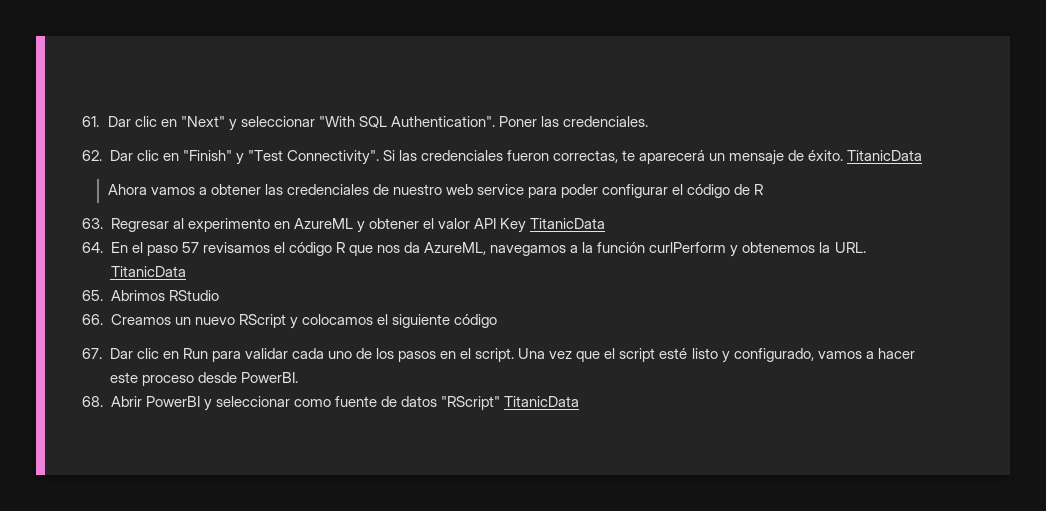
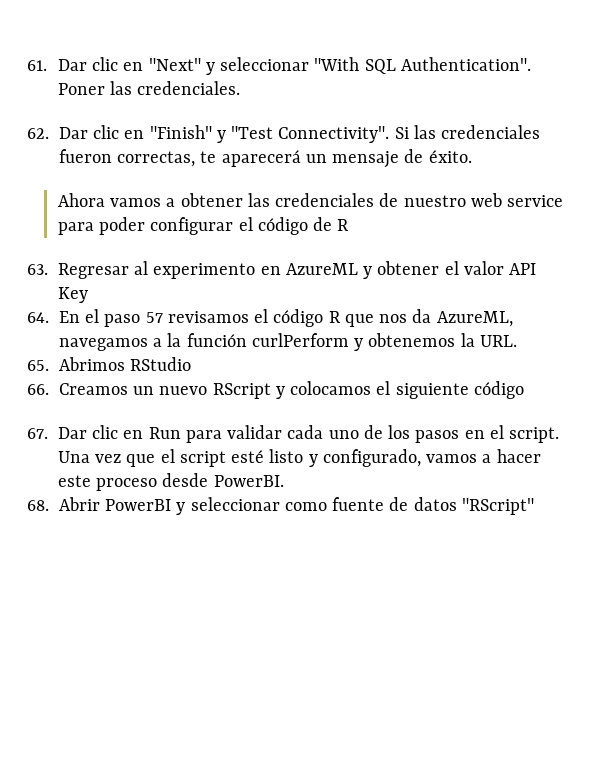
- Si las credenciales fueron correctas, te aparecerá un mensaje de éxito. TitanicData
+ Si las credenciales fueron correctas, te aparecerá un mensaje de éxito.
- 63. Regresar al experimento en AzureML y obtener el valor API Key TitanicData
+ 63. Regresar al experimento en AzureML y obtener el valor API Key
- 64. En el paso 57 revisamos el código R que nos da AzureML, navegamos a la función curlPerform y obtenemos la URL. TitanicData
+ 64. En el paso 57 revisamos el código R que nos da AzureML, navegamos a la función curlPerform y obtenemos la URL.
- 68. Abrir PowerBI y seleccionar como fuente de datos "RScript" TitanicData
+ 68. Abrir PowerBI y seleccionar como fuente de datos "RScript"

